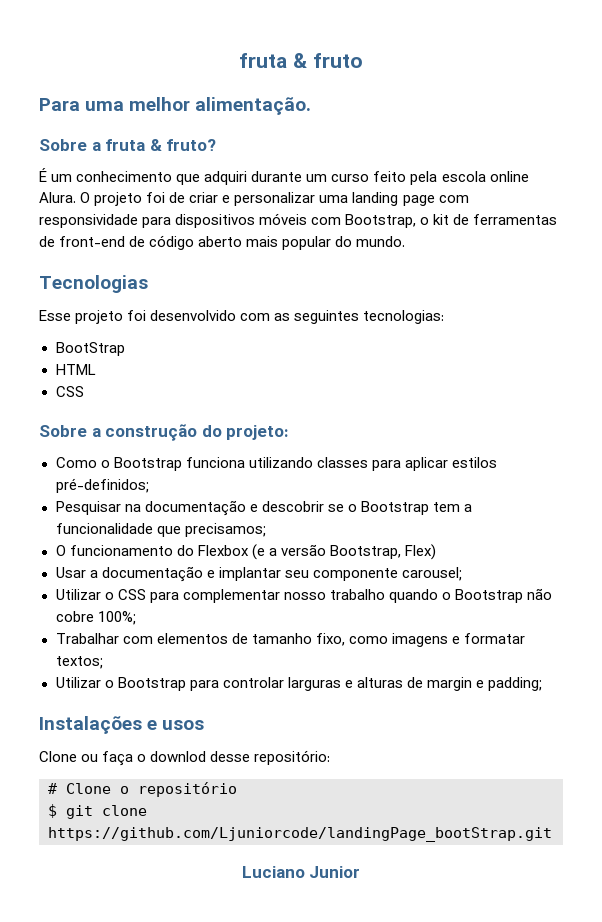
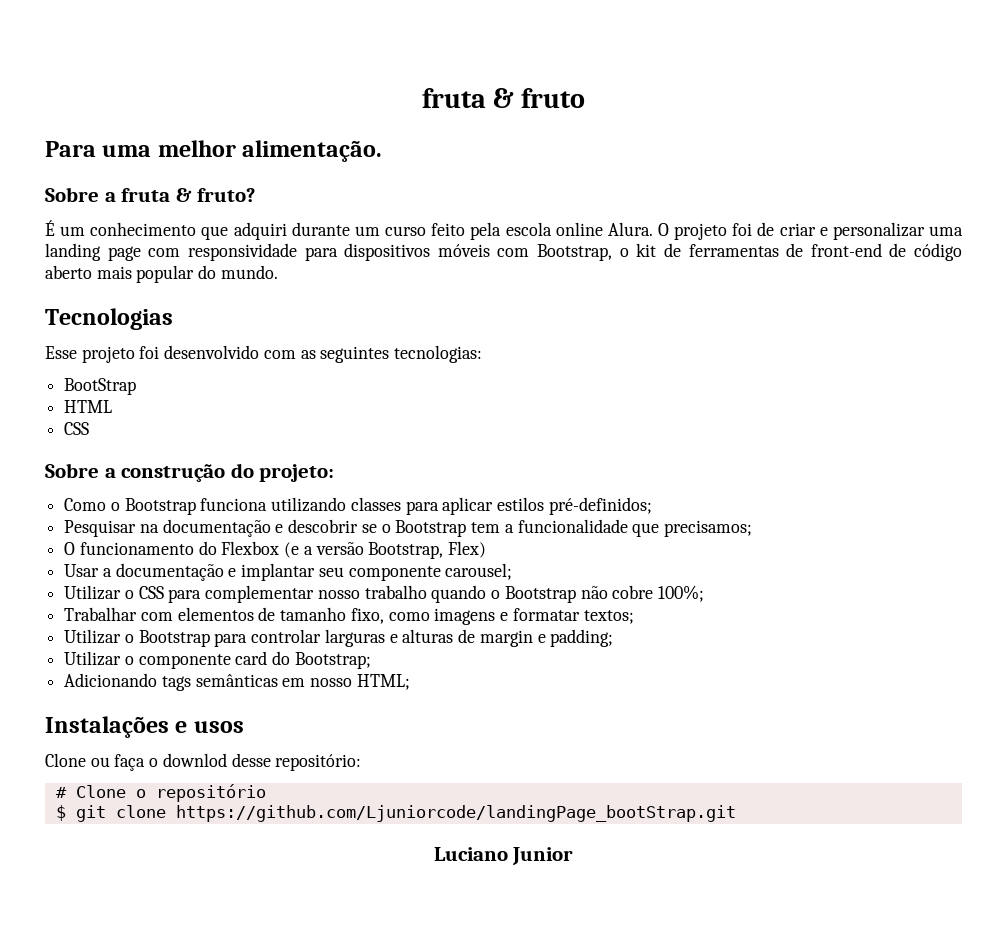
+ Utilizar o componente card do Bootstrap;
+ Adicionando tags semânticas em nosso HTML;

